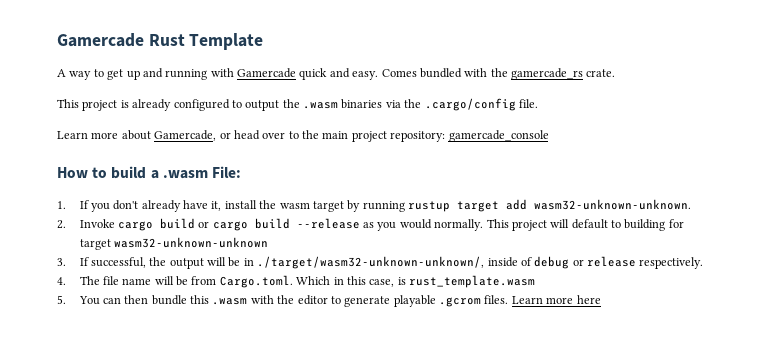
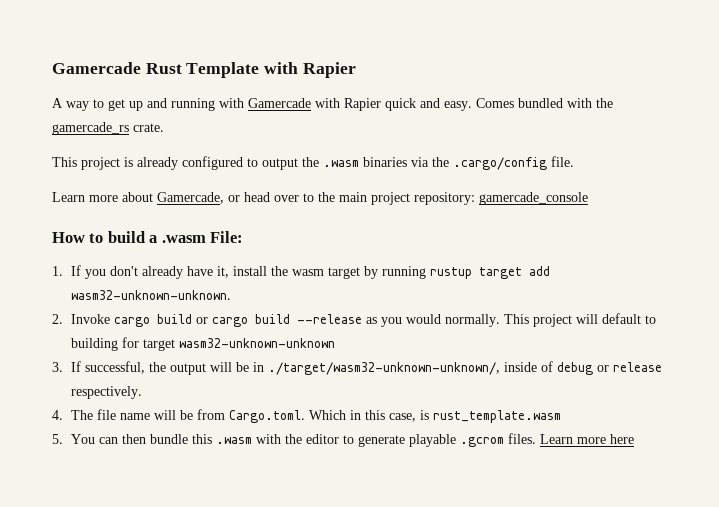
- Gamercade Rust Template
+ Gamercade Rust Template with Rapier
- A way to get up and running with Gamercade quick and easy.
+ A way to get up and running with Gamercade with Rapier quick and easy.

